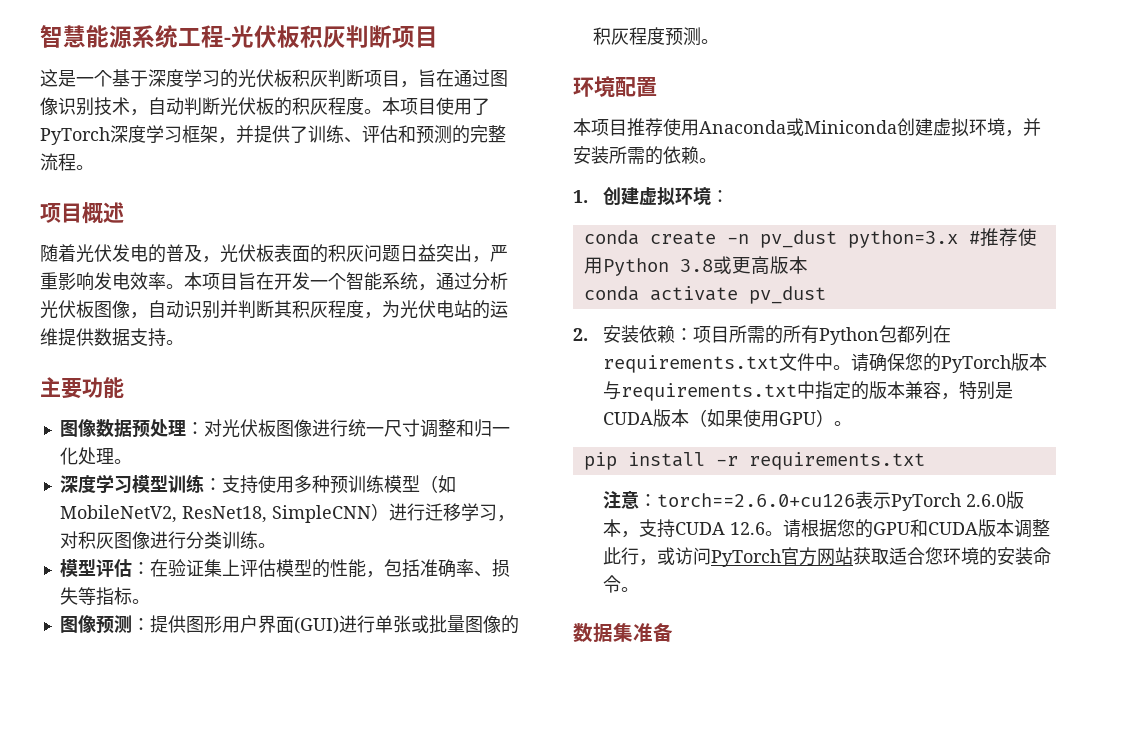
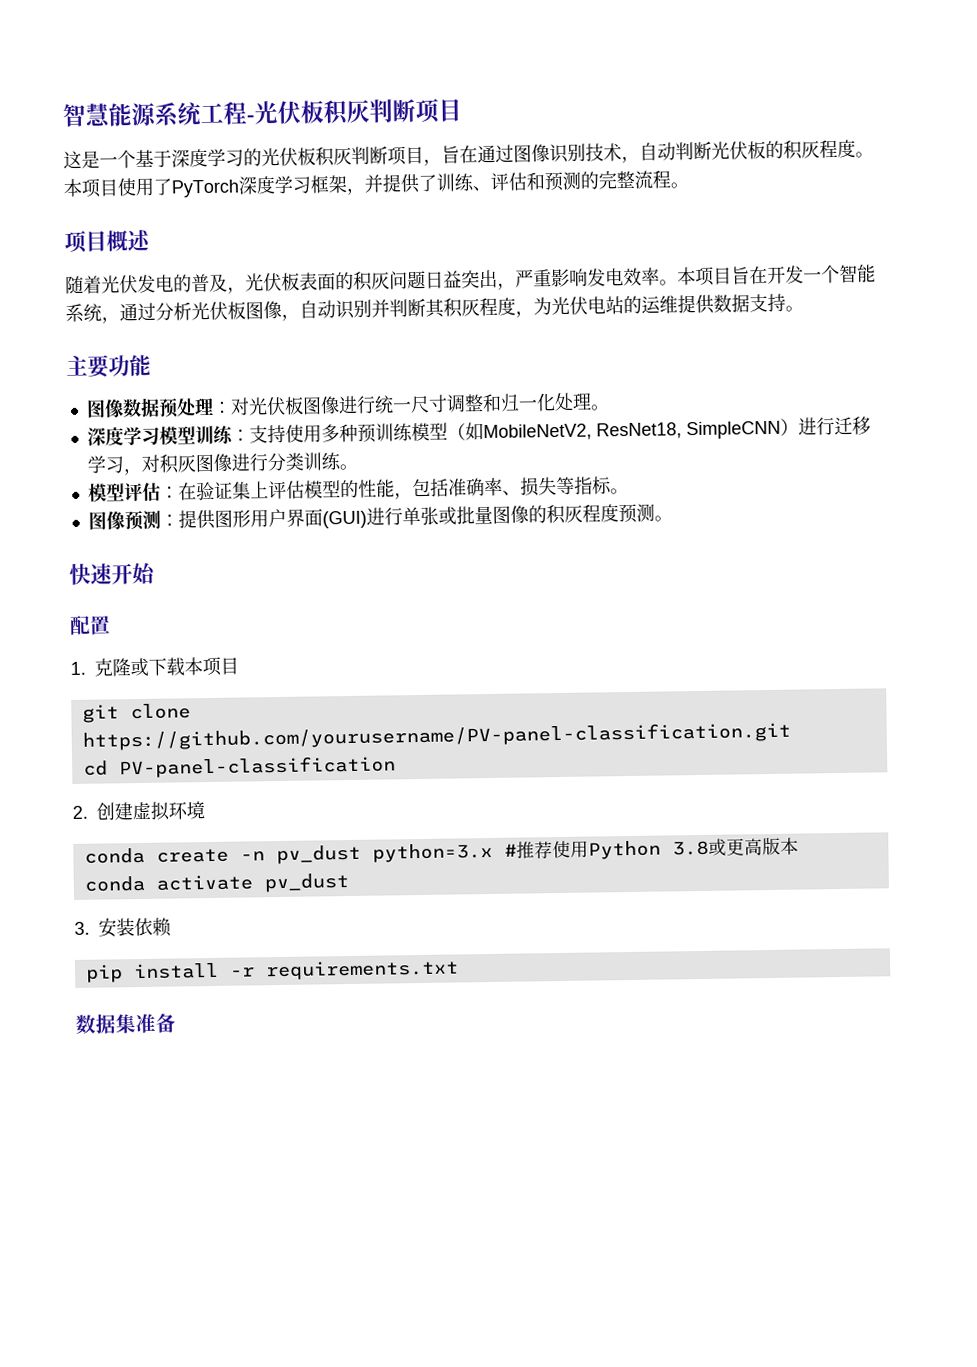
- 环境配置
+ 快速开始
+ 配置
- 本项目推荐使用Anaconda或Miniconda创建虚拟环境，并安装所需的依赖。
- 1.创建虚拟环境：
+ 1.克隆或下载本项目
+ git clone https://github.com/yourusername/PV-panel-classification.git
+ cd PV-panel-classification
+ 2.创建虚拟环境
- 2.安装依赖：项目所需的所有Python包都列在requirements.txt文件中。请确保您的PyTorch版本与requirements.txt中指定的版本兼容，特别是CUDA版本（如果使用GPU）。
+ 3.安装依赖
  pip install -r requirements.txt
- 注意：torch==2.6.0+cu126表示PyTorch 2.6.0版本，支持CUDA 12.6。请根据您的GPU和CUDA版本调整此行，或访问PyTorch官方网站获取适合您环境的安装命令。

